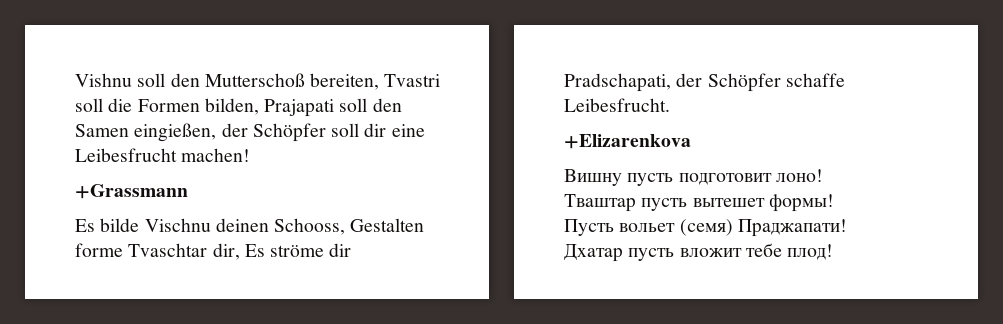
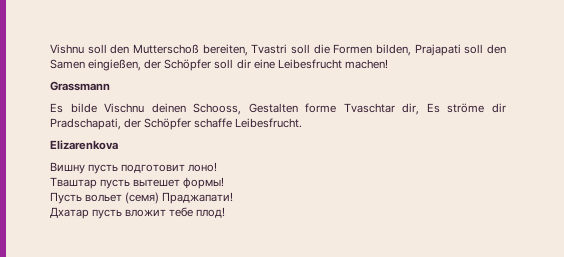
- +Grassmann
+ Grassmann
- +Elizarenkova
+ Elizarenkova

